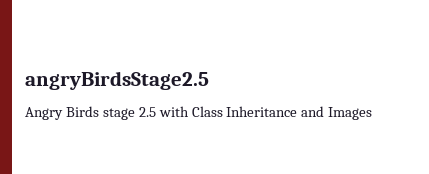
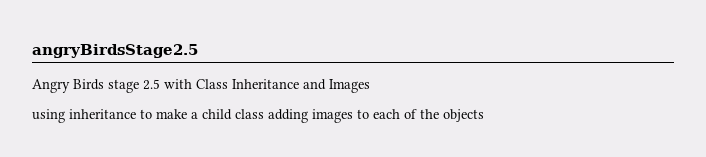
+ using inheritance to make a child class adding images to each of the objects

